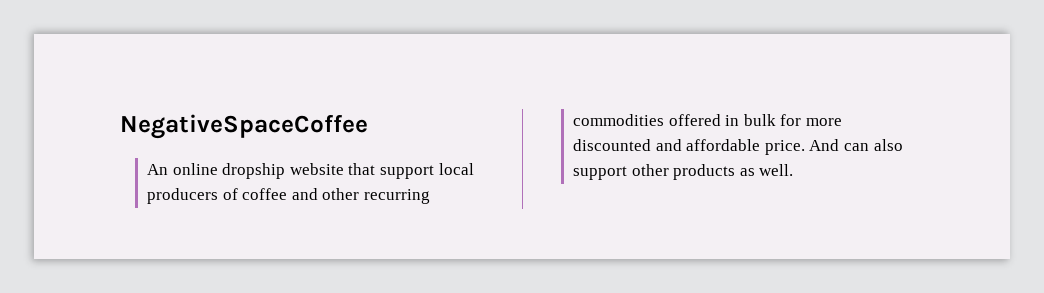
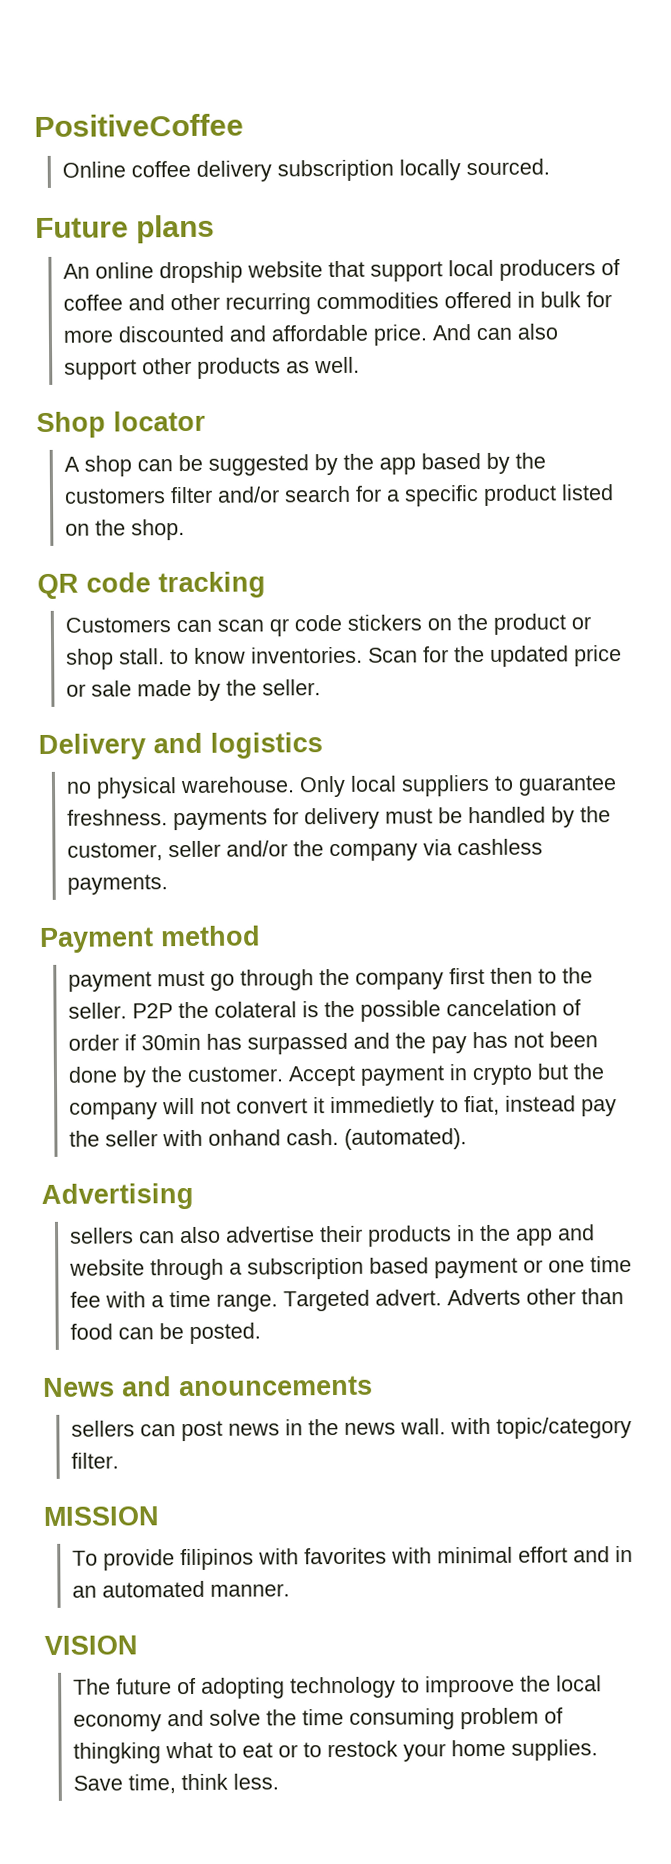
- NegativeSpaceCoffee
+ PositiveCoffee
+ Online coffee delivery subscription locally sourced.
+ Future plans
+ Shop locator
+ A shop can be suggested by the app based by the customers filter and/or search for a specific product listed on the shop.
+ QR code tracking
+ Customers can scan qr code stickers on the product or shop stall. to know inventories. Scan for the updated price or sale made by the seller.
+ Delivery and logistics
+ no physical warehouse. Only local suppliers to guarantee freshness. payments for delivery must be handled by the customer, seller and/or the company via cashless payments.
+ Payment method
+ payment must go through the company first then to the seller. P2P the colateral is the possible cancelation of order if 30min has surpassed and the pay has not been done by the customer. Accept payment in crypto but the company will not convert it immedietly to fiat, instead pay the seller with onhand cash. (automated).
+ Advertising
+ sellers can also advertise their products in the app and website through a subscription based payment or one time fee with a time range. Targeted advert. Adverts other than food can be posted.
+ News and anouncements
+ sellers can post news in the news wall. with topic/category filter.
+ MISSION
+ To provide filipinos with favorites with minimal effort and in an automated manner.
+ VISION
+ The future of adopting technology to improove the local economy and solve the time consuming problem of thingking what to eat or to restock your home supplies. Save time, think less.

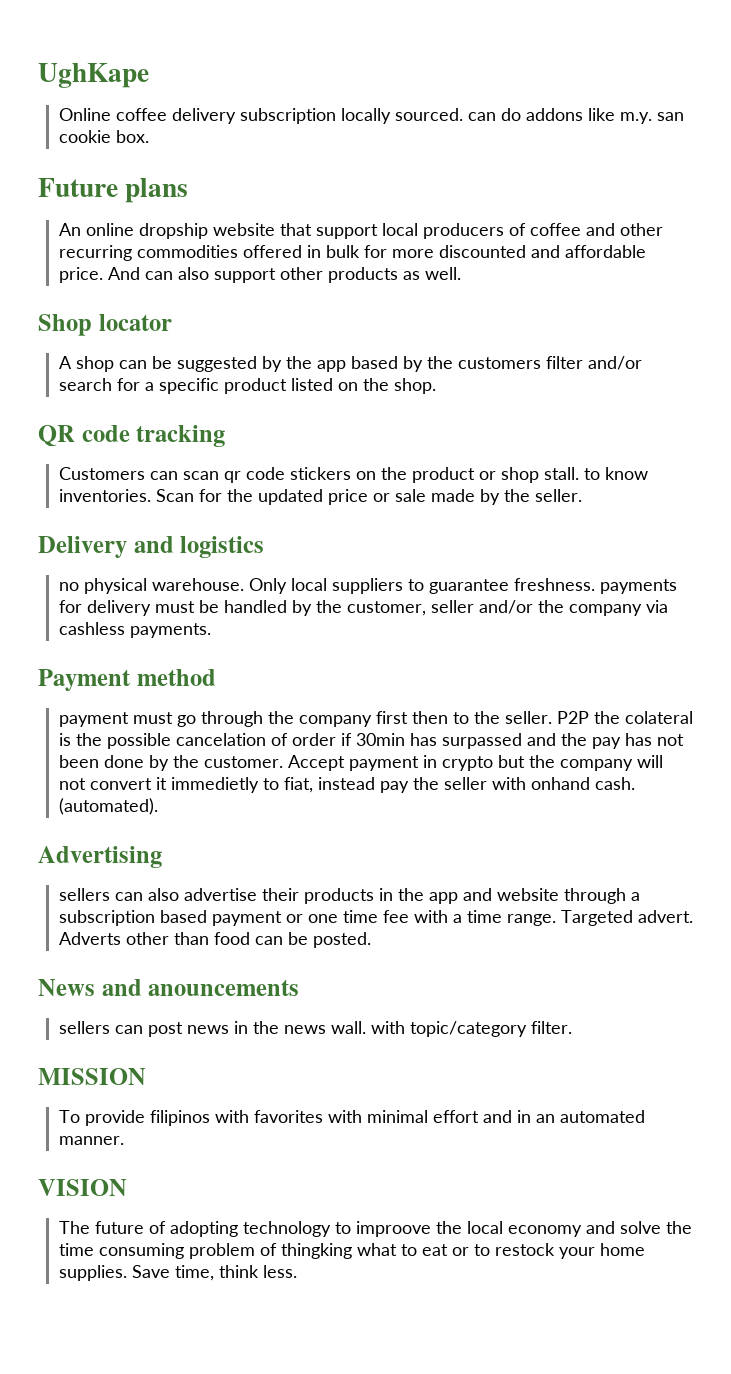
- PositiveCoffee
+ UghKape
- Online coffee delivery subscription locally sourced.
+ Online coffee delivery subscription locally sourced. can do addons like m.y. san cookie box.

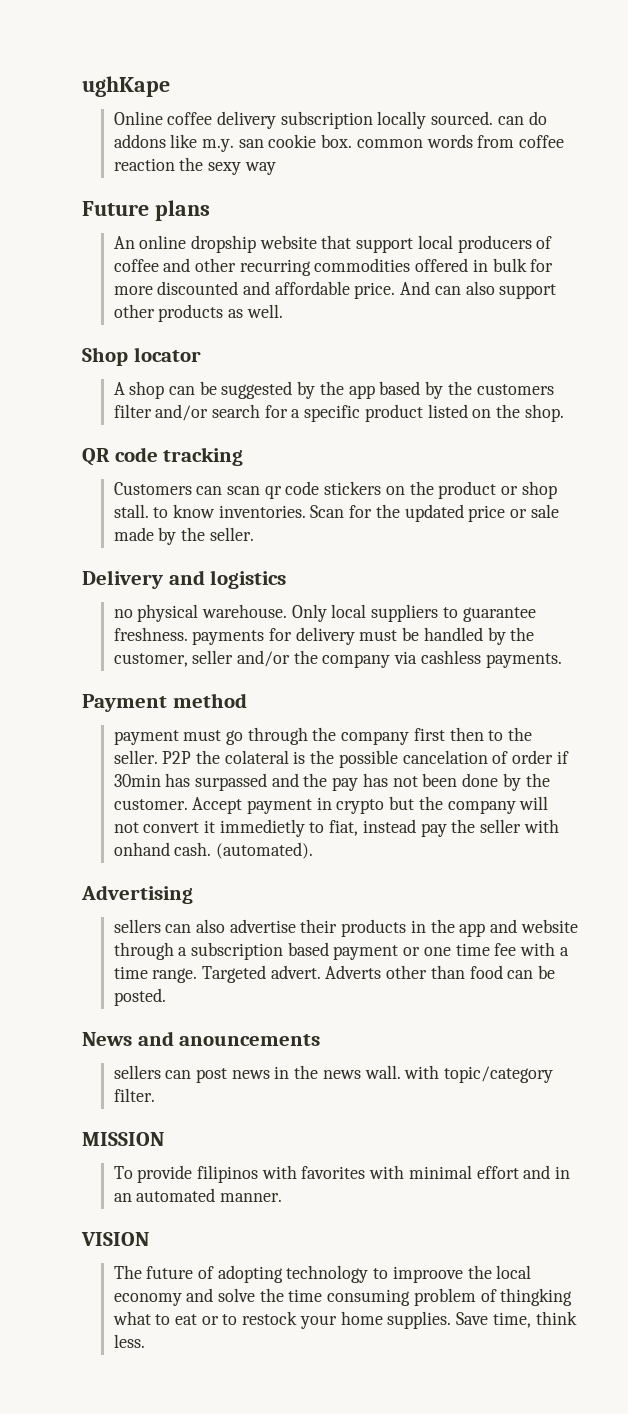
- UghKape
+ ughKape
- Online coffee delivery subscription locally sourced. can do addons like m.y. san cookie box.
+ Online coffee delivery subscription locally sourced. can do addons like m.y. san cookie box. common words from coffee reaction the sexy way

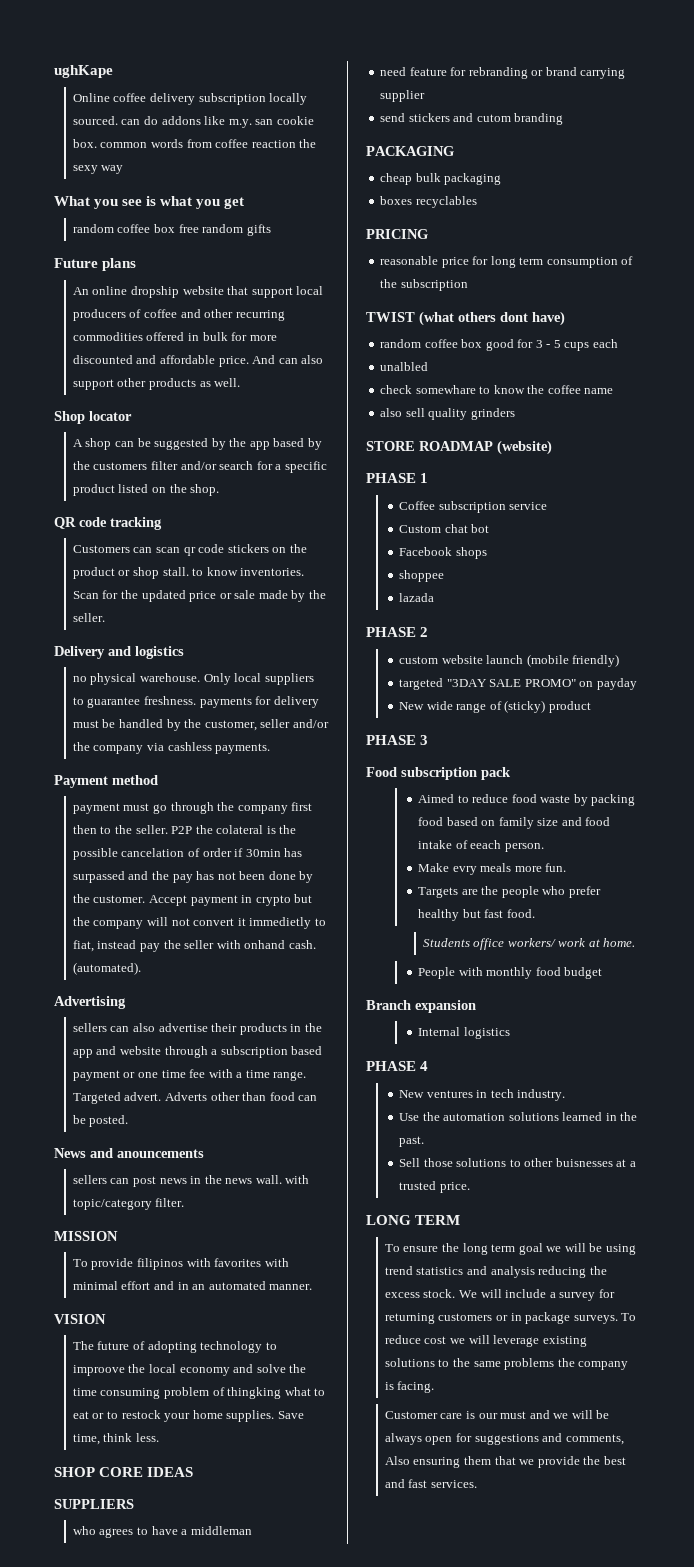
+ What you see is what you get
+ random coffee box free random gifts
+ SHOP CORE IDEAS
+ SUPPLIERS
+ who agrees to have a middleman
+ need feature for rebranding or brand carrying supplier
+ send stickers and cutom branding
+ PACKAGING
+ cheap bulk packaging
+ boxes recyclables
+ PRICING
+ reasonable price for long term consumption of the subscription
+ TWIST (what others dont have)
+ random coffee box good for 3 - 5 cups each
+ unalbled
+ check somewhare to know the coffee name
+ also sell quality grinders
+ STORE ROADMAP (website)
+ PHASE 1
+ Coffee subscription service
+ Custom chat bot
+ Facebook shops
+ shoppee
+ lazada
+ PHASE 2
+ custom website launch (mobile friendly)
+ targeted "3DAY SALE PROMO" on payday
+ New wide range of (sticky) product
+ PHASE 3
+ Food subscription pack
+ Aimed to reduce food waste by packing food based on family size and food intake of eeach person.
+ Make evry meals more fun.
+ Targets are the people who prefer healthy but fast food.
+ Students office workers/ work at home.
+ People with monthly food budget
+ Branch expansion
+ Internal logistics
+ PHASE 4
+ New ventures in tech industry.
+ Use the automation solutions learned in the past.
+ Sell those solutions to other buisnesses at a trusted price.
+ LONG TERM
+ To ensure the long term goal we will be using trend statistics and analysis reducing the excess stock. We will include a survey for returning customers or in package surveys. To reduce cost we will leverage existing solutions to the same problems the company is facing.
+ Customer care is our must and we will be always open for suggestions and comments, Also ensuring them that we provide the best and fast services.

